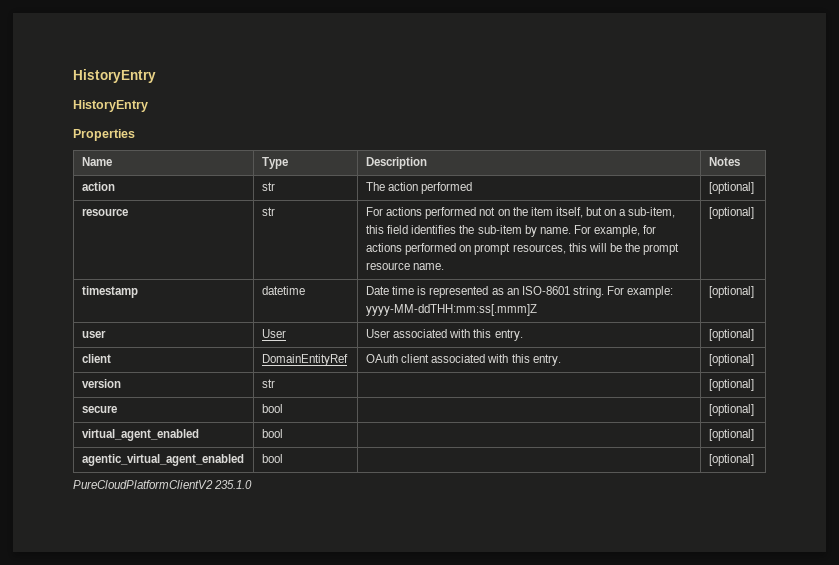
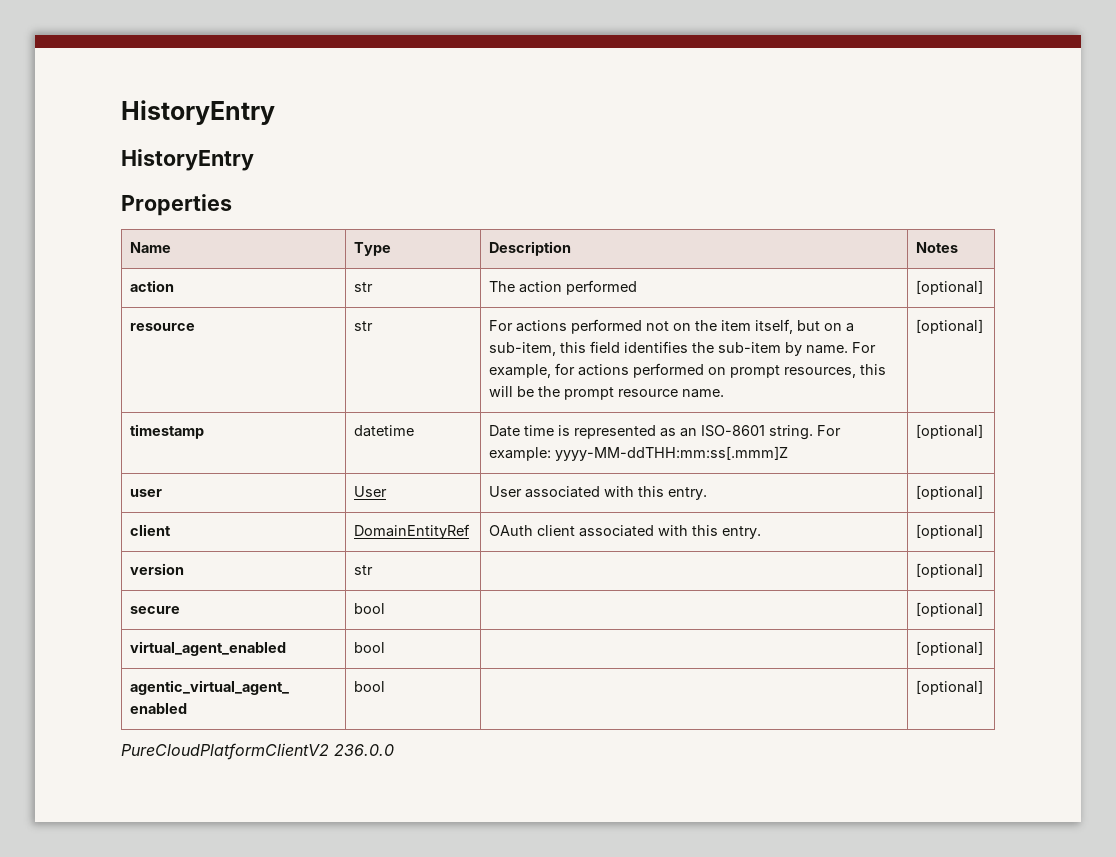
- PureCloudPlatformClientV2 235.1.0
+ PureCloudPlatformClientV2 236.0.0

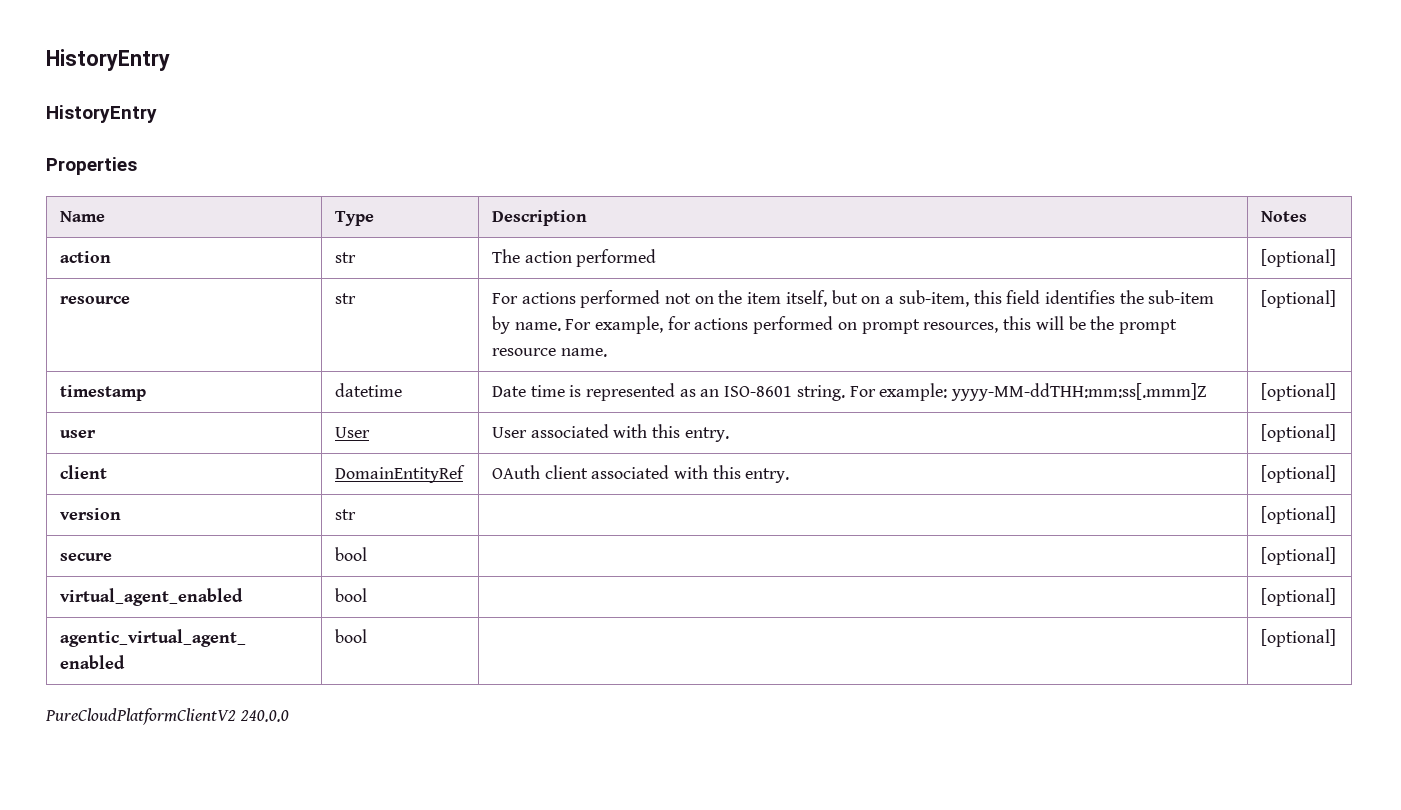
- PureCloudPlatformClientV2 236.0.0
+ PureCloudPlatformClientV2 240.0.0

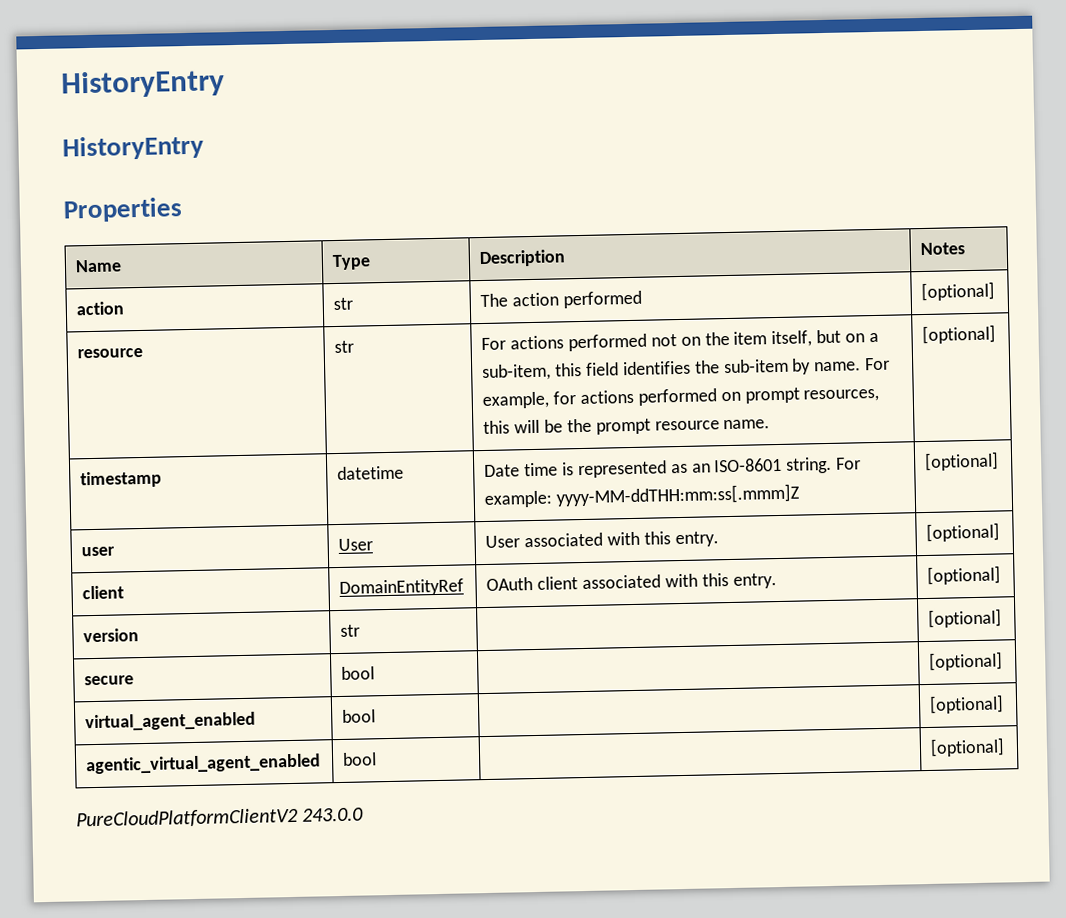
- PureCloudPlatformClientV2 240.0.0
+ PureCloudPlatformClientV2 243.0.0

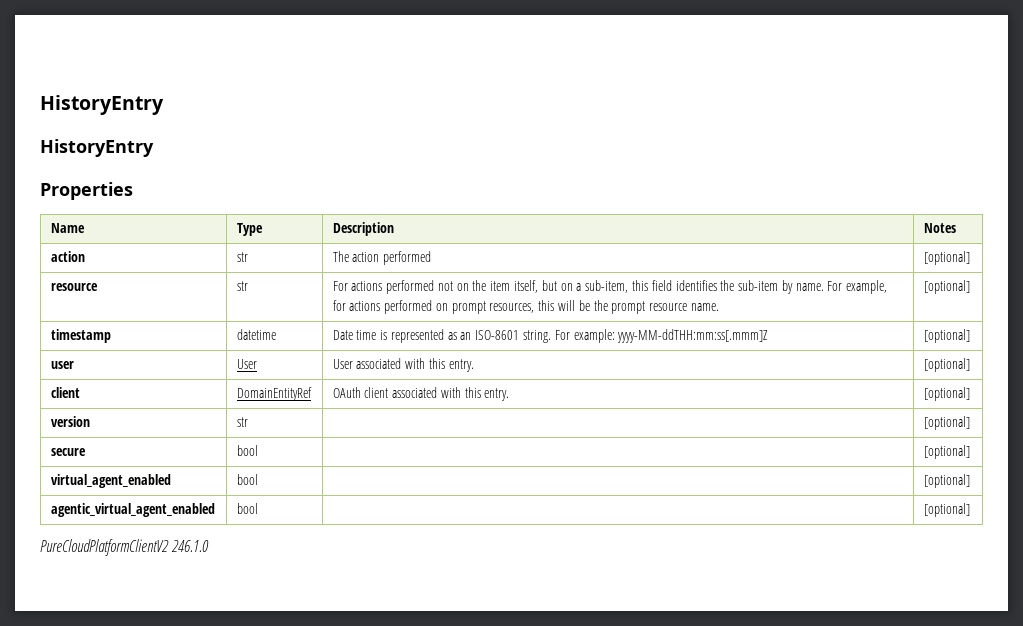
- PureCloudPlatformClientV2 243.0.0
+ PureCloudPlatformClientV2 246.1.0

